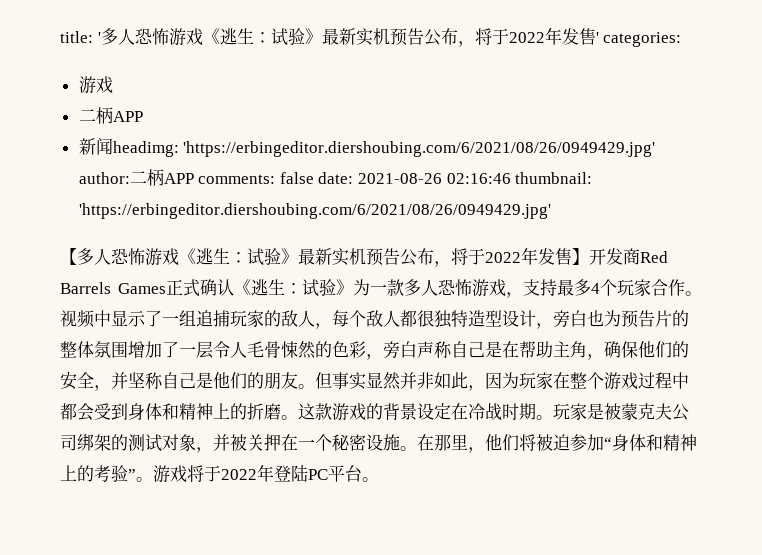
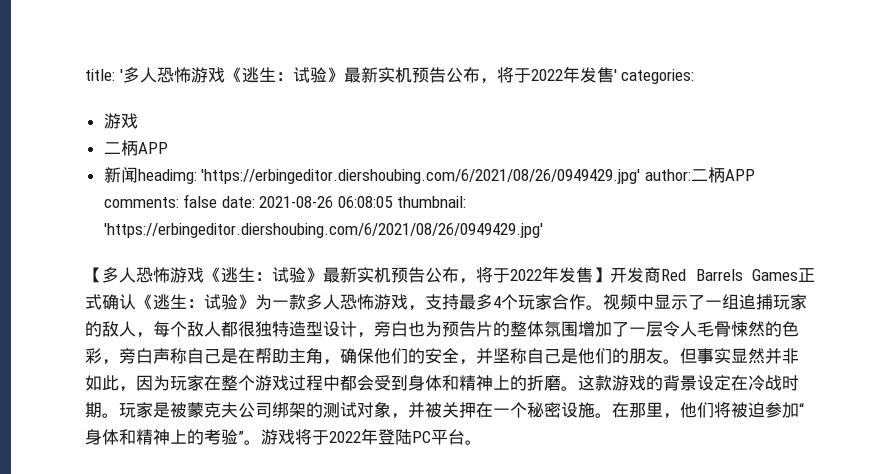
- 新闻headimg: 'https://erbingeditor.diershoubing.com/6/2021/08/26/0949429.jpg' author:二柄APP comments: false date: 2021-08-26 02:16:46 thumbnail: 'https://erbingeditor.diershoubing.com/6/2021/08/26/0949429.jpg'
+ 新闻headimg: 'https://erbingeditor.diershoubing.com/6/2021/08/26/0949429.jpg' author:二柄APP comments: false date: 2021-08-26 06:08:05 thumbnail: 'https://erbingeditor.diershoubing.com/6/2021/08/26/0949429.jpg'

